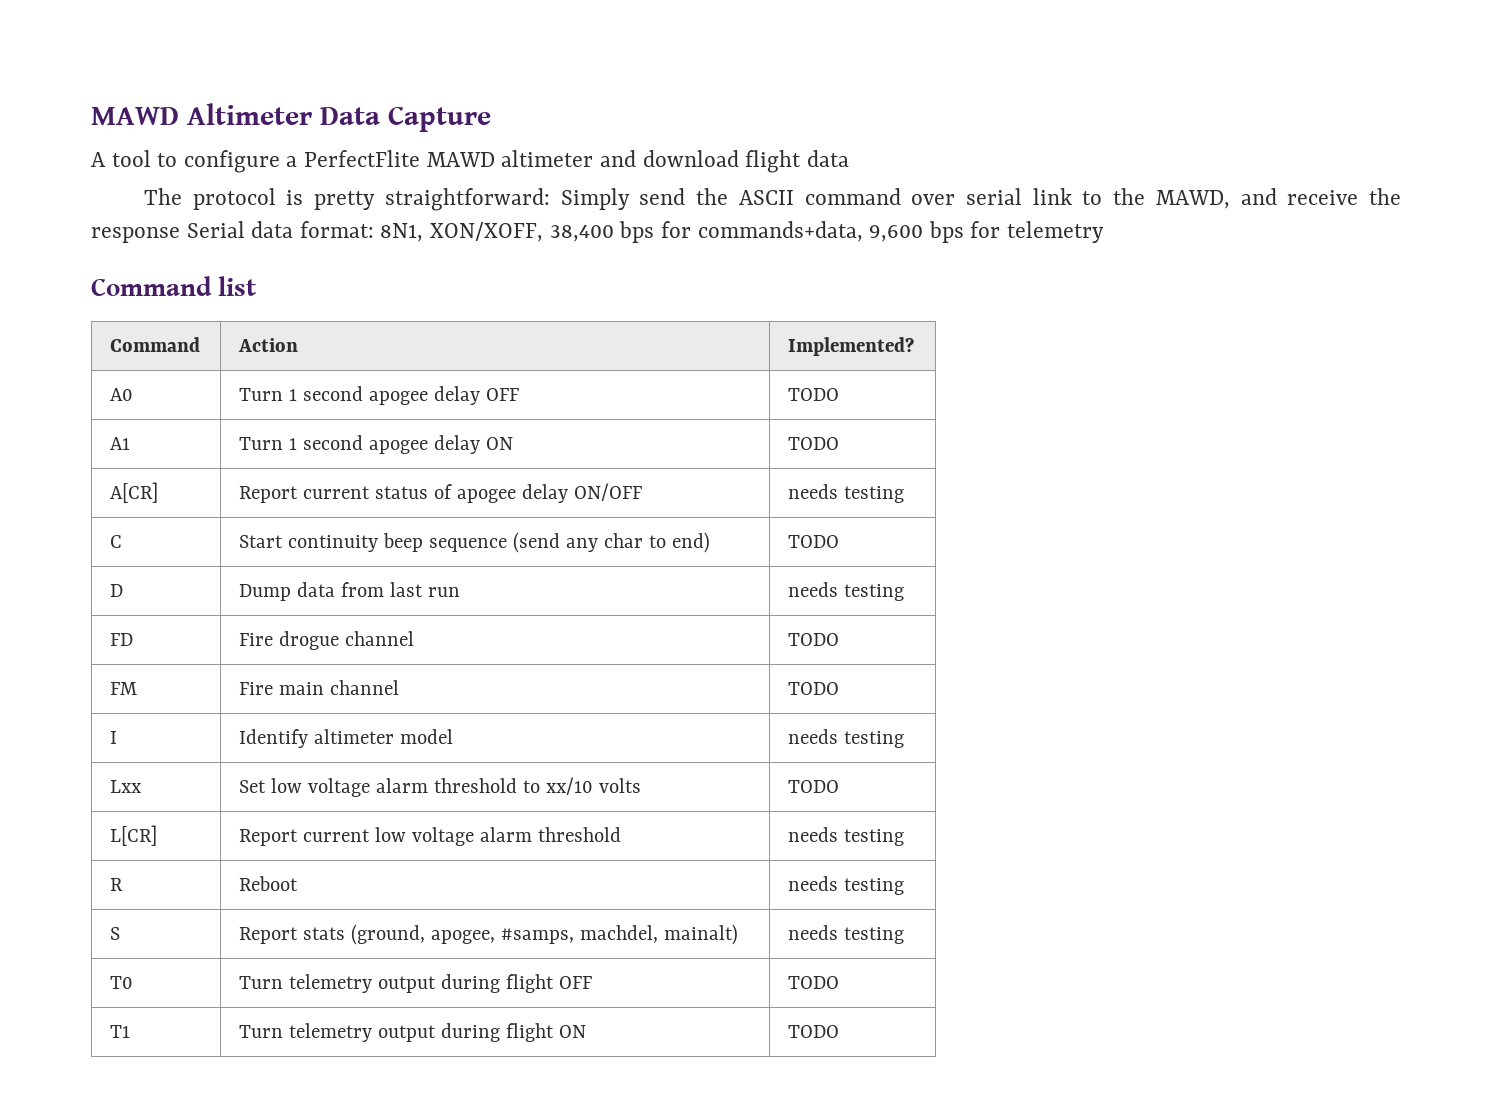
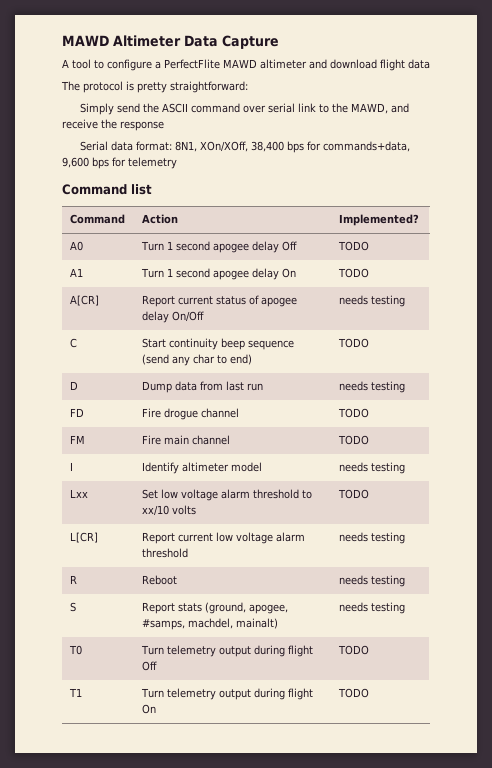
- The protocol is pretty straightforward: Simply send the ASCII command over serial link to the MAWD, and receive the response Serial data format: 8N1, XON/XOFF, 38,400 bps for commands+data, 9,600 bps for telemetry
+ The protocol is pretty straightforward:
+ Simply send the ASCII command over serial link to the MAWD, and receive the response
+ Serial data format: 8N1, XOn/XOff, 38,400 bps for commands+data, 9,600 bps for telemetry
- A0 | Turn 1 second apogee delay OFF | TODO
+ A0 | Turn 1 second apogee delay Off | TODO
- A1 | Turn 1 second apogee delay ON | TODO
+ A1 | Turn 1 second apogee delay On | TODO
- A[CR] | Report current status of apogee delay ON/OFF | needs testing
+ A[CR] | Report current status of apogee delay On/Off | needs testing
- T0 | Turn telemetry output during flight OFF | TODO
+ T0 | Turn telemetry output during flight Off | TODO
- T1 | Turn telemetry output during flight ON | TODO
+ T1 | Turn telemetry output during flight On | TODO

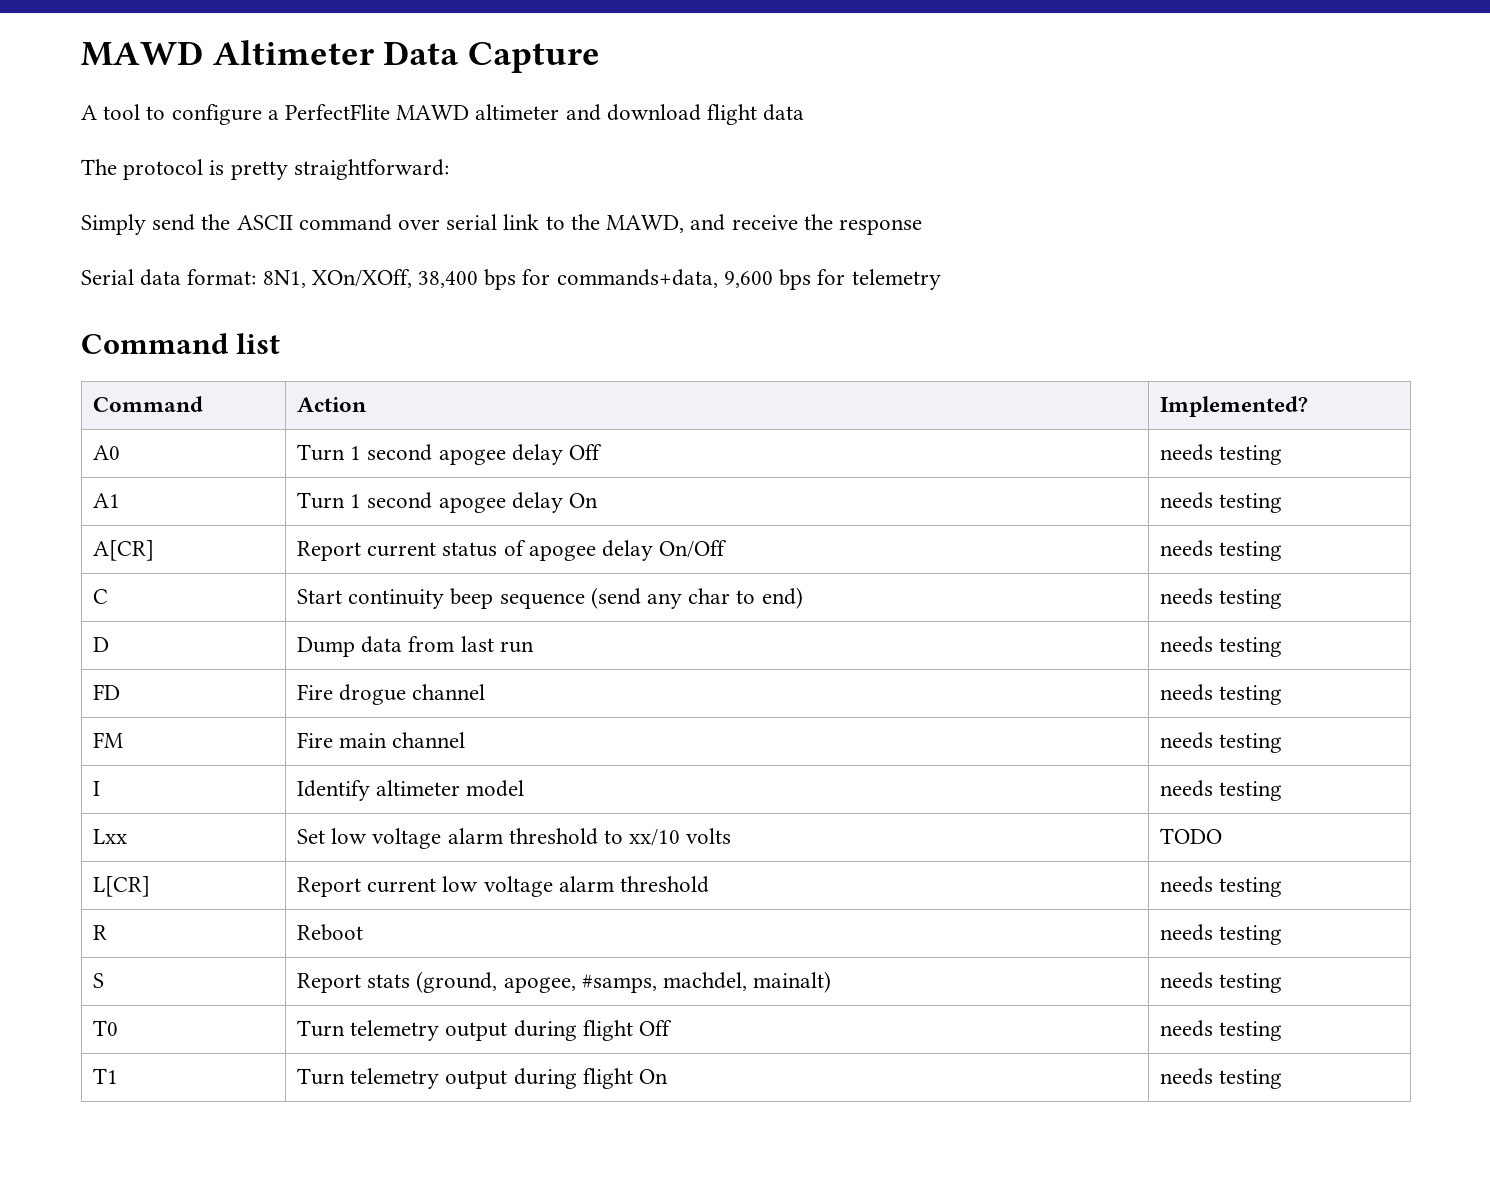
- A0 | Turn 1 second apogee delay Off | TODO
+ A0 | Turn 1 second apogee delay Off | needs testing
- A1 | Turn 1 second apogee delay On | TODO
+ A1 | Turn 1 second apogee delay On | needs testing
- C | Start continuity beep sequence (send any char to end) | TODO
+ C | Start continuity beep sequence (send any char to end) | needs testing
- FD | Fire drogue channel | TODO
+ FD | Fire drogue channel | needs testing
- FM | Fire main channel | TODO
+ FM | Fire main channel | needs testing
- T0 | Turn telemetry output during flight Off | TODO
+ T0 | Turn telemetry output during flight Off | needs testing
- T1 | Turn telemetry output during flight On | TODO
+ T1 | Turn telemetry output during flight On | needs testing

